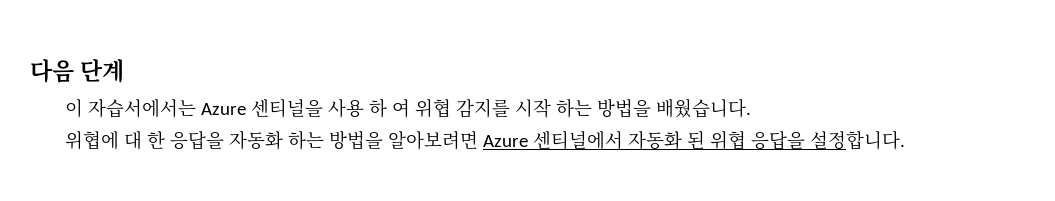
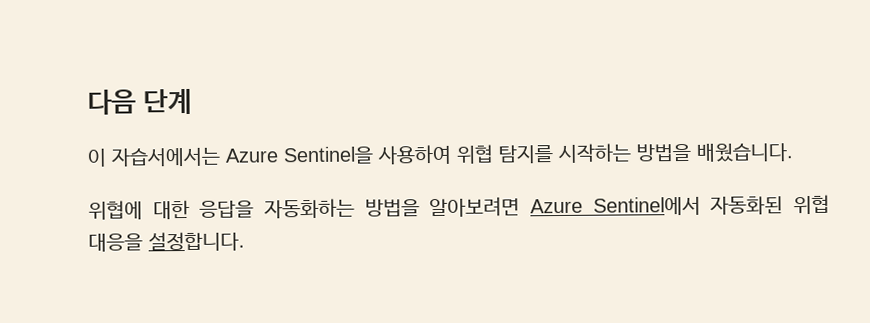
- 이 자습서에서는 Azure 센티널을 사용 하 여 위협 감지를 시작 하는 방법을 배웠습니다.
- 위협에 대 한 응답을 자동화 하는 방법을 알아보려면 Azure 센티널에서 자동화 된 위협 응답을 설정합니다.
+ 이 자습서에서는 Azure Sentinel을 사용하여 위협 탐지를 시작하는 방법을 배웠습니다.
+ 위협에 대한 응답을 자동화하는 방법을 알아보려면 Azure Sentinel에서 자동화된 위협 대응을 설정합니다.

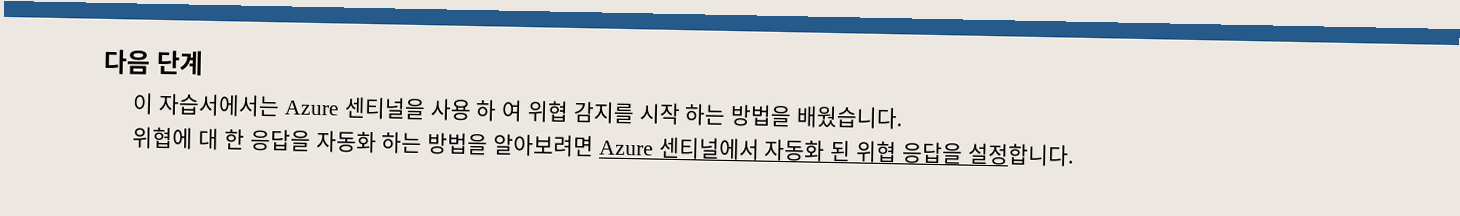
- 이 자습서에서는 Azure Sentinel을 사용하여 위협 탐지를 시작하는 방법을 배웠습니다.
- 위협에 대한 응답을 자동화하는 방법을 알아보려면 Azure Sentinel에서 자동화된 위협 대응을 설정합니다.
+ 이 자습서에서는 Azure 센티널을 사용 하 여 위협 감지를 시작 하는 방법을 배웠습니다.
+ 위협에 대 한 응답을 자동화 하는 방법을 알아보려면 Azure 센티널에서 자동화 된 위협 응답을 설정합니다.

